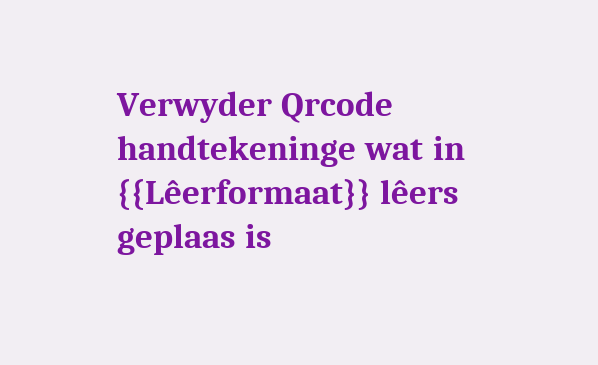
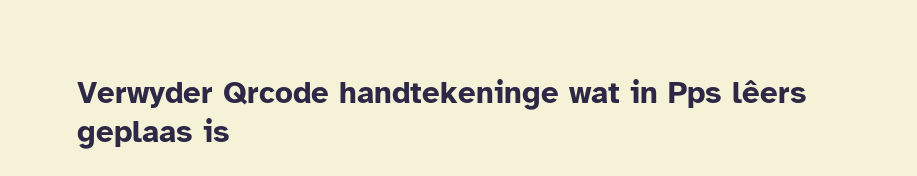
- Verwyder Qrcode handtekeninge wat in {{Lêerformaat}} lêers geplaas is
+ Verwyder Qrcode handtekeninge wat in Pps lêers geplaas is

